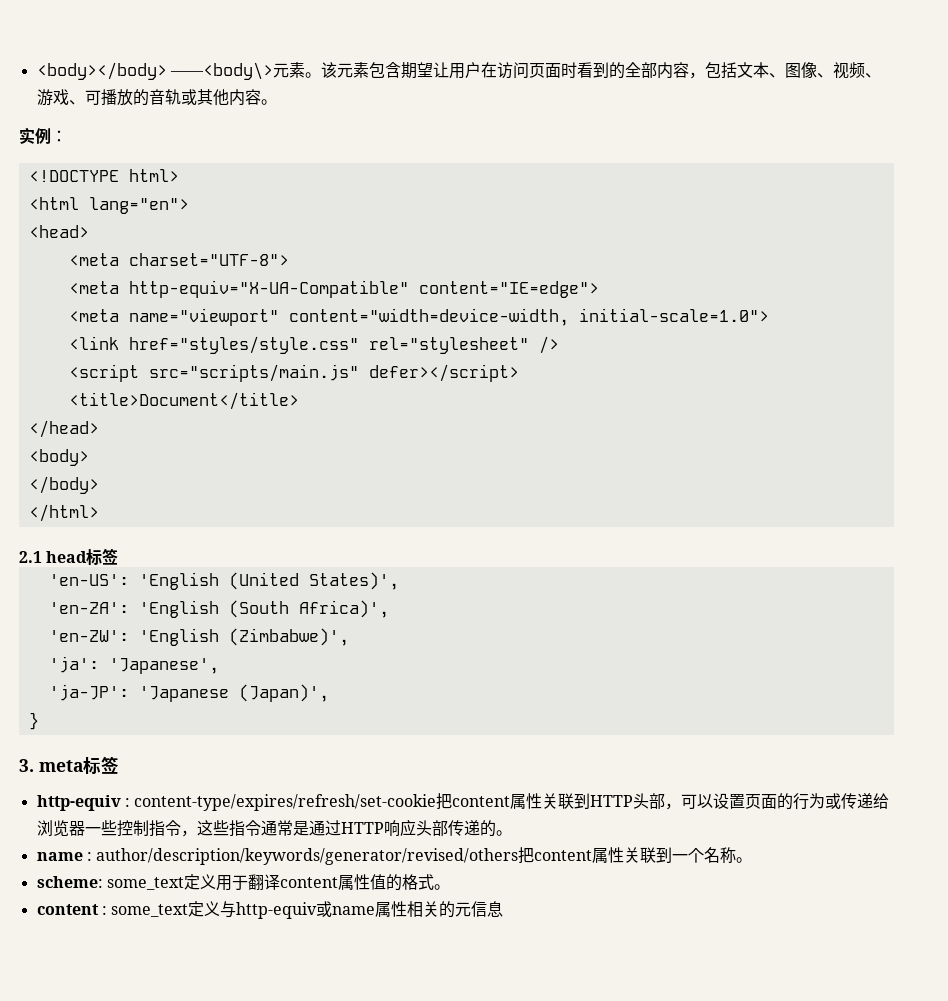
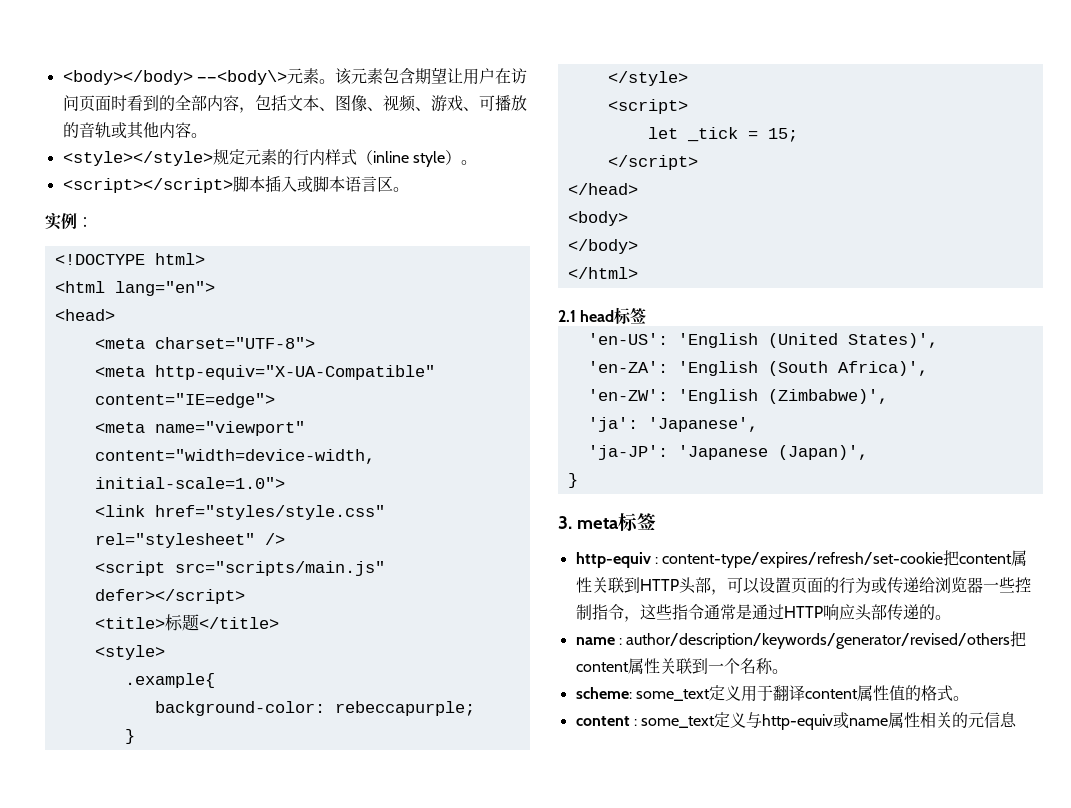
+ <style></style>规定元素的行内样式（inline style）。
+ <script></script>脚本插入或脚本语言区。
- <title>Document</title>
+ <title>标题</title>
+ <style>
+ .example{
+ background-color: rebeccapurple;
+ }
+ </style>
+ <script>
+ let _tick = 15;
+ </script>

